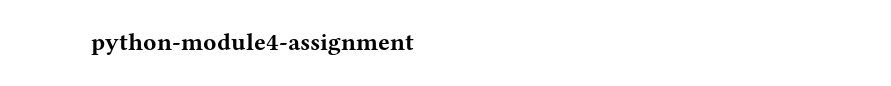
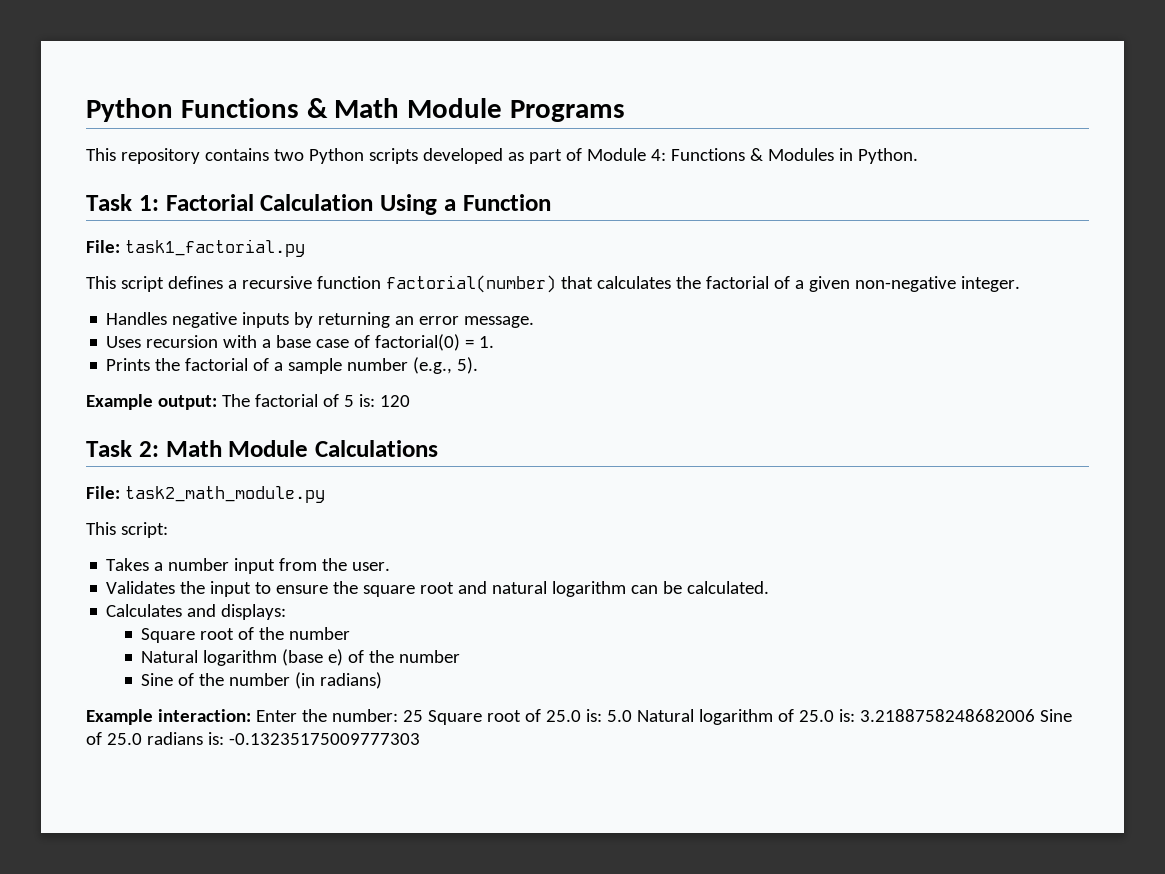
- python-module4-assignment
+ Python Functions & Math Module Programs
+ This repository contains two Python scripts developed as part of Module 4: Functions & Modules in Python.
+ Task 1: Factorial Calculation Using a Function
+ File: task1_factorial.py
+ This script defines a recursive function factorial(number) that calculates the factorial of a given non-negative integer.
+ Handles negative inputs by returning an error message.
+ Uses recursion with a base case of factorial(0) = 1.
+ Prints the factorial of a sample number (e.g., 5).
+ Example output: The factorial of 5 is: 120
+ Task 2: Math Module Calculations
+ File: task2_math_module.py
+ This script:
+ Takes a number input from the user.
+ Validates the input to ensure the square root and natural logarithm can be calculated.
+ Calculates and displays:
+ Square root of the number
+ Natural logarithm (base e) of the number
+ Sine of the number (in radians)
+ Example interaction: Enter the number: 25 Square root of 25.0 is: 5.0 Natural logarithm of 25.0 is: 3.2188758248682006 Sine of 25.0 radians is: -0.13235175009777303

